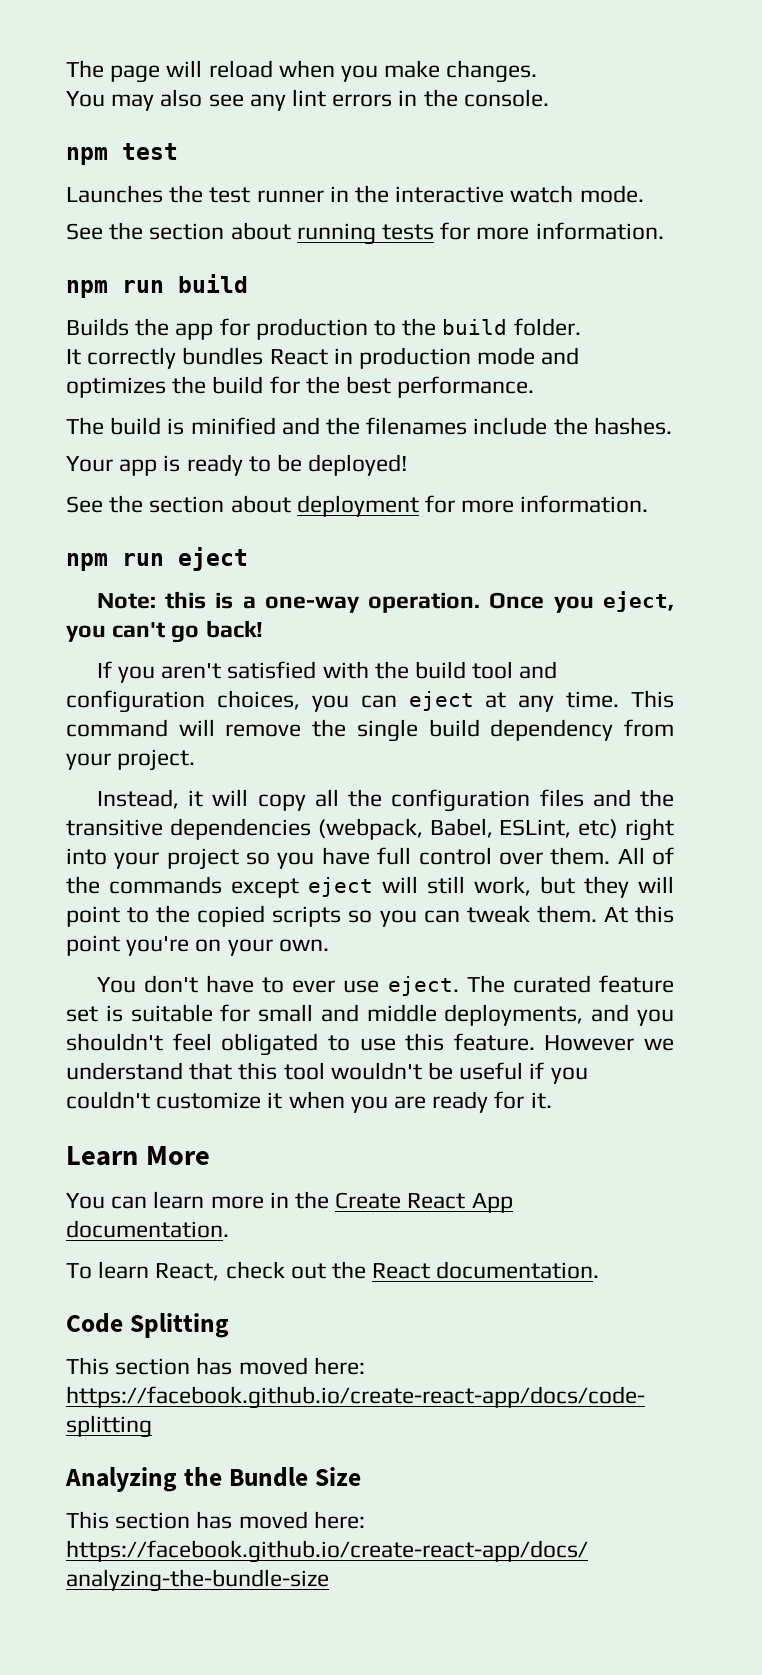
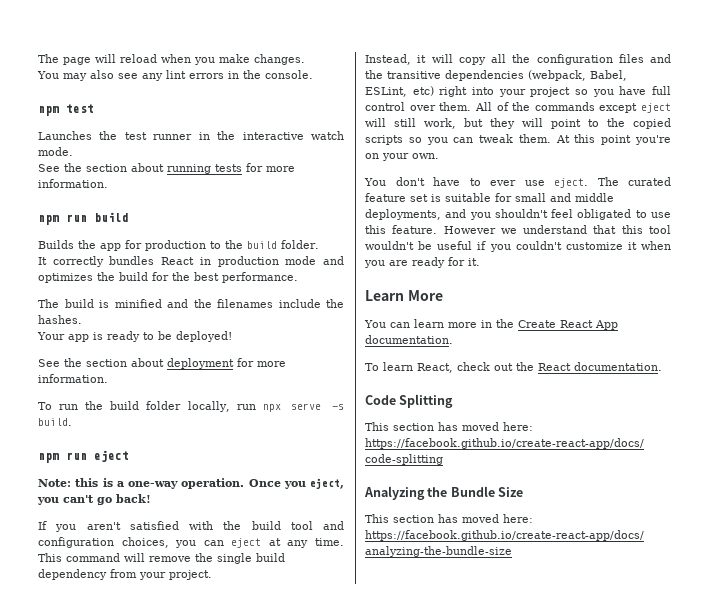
+ To run the build folder locally, run npx serve -s build.

